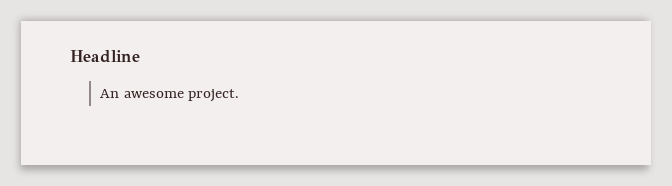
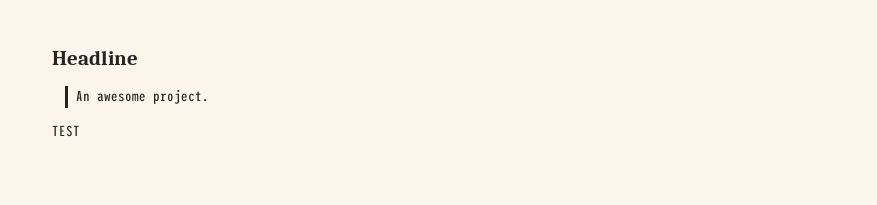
+ TEST

